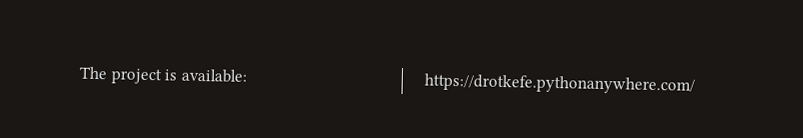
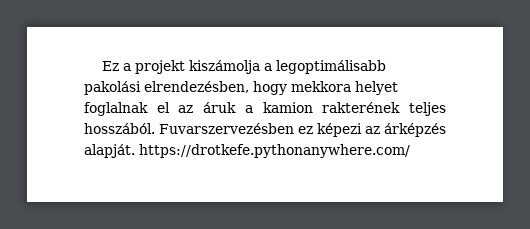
- The project is available: https://drotkefe.pythonanywhere.com/
+ Ez a projekt kiszámolja a legoptimálisabb pakolási elrendezésben, hogy mekkora helyet foglalnak el az áruk a kamion rakterének teljes hosszából. Fuvarszervezésben ez képezi az árképzés alapját. https://drotkefe.pythonanywhere.com/

